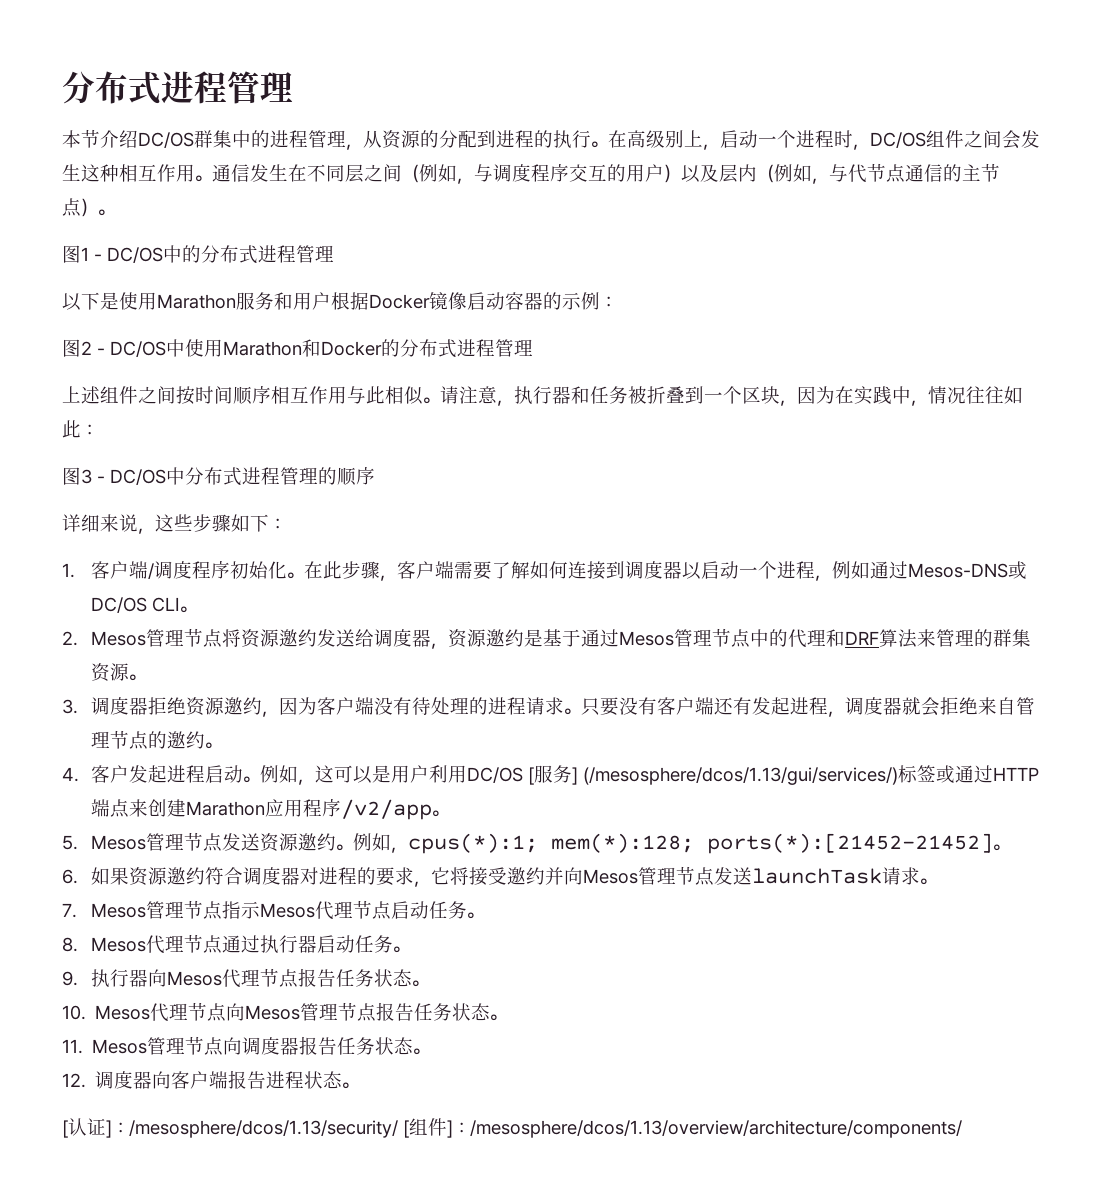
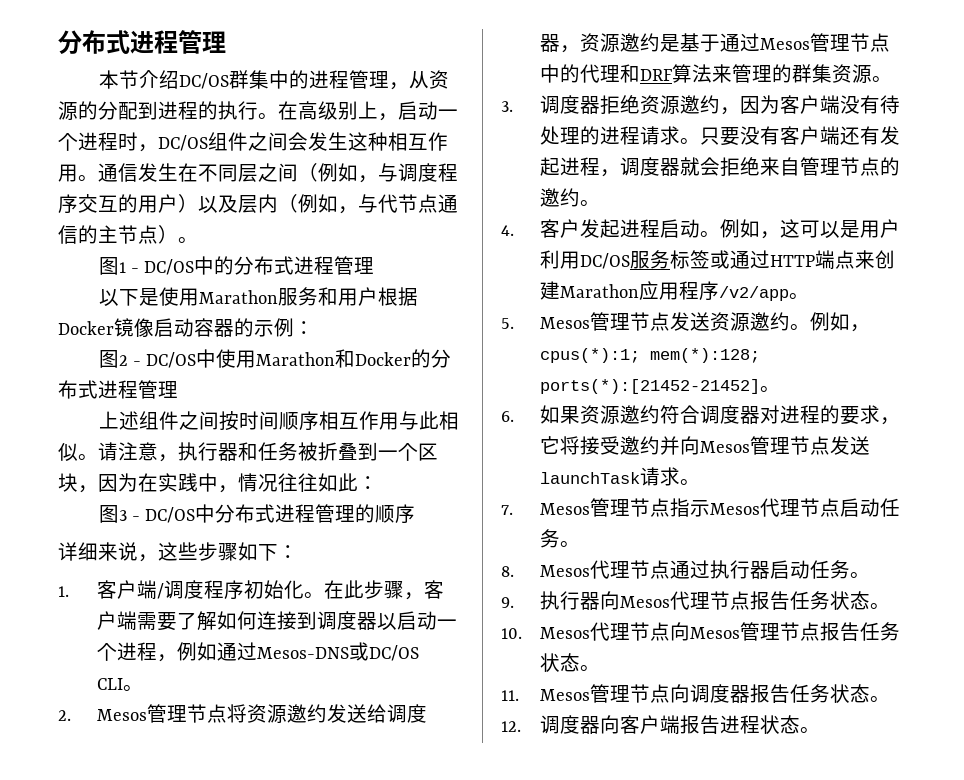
- 例如，这可以是用户利用DC/OS [服务] (/mesosphere/dcos/1.13/gui/services/)标签或通过HTTP端点来创建Marathon应用程序/v2/app。
+ 例如，这可以是用户利用DC/OS服务标签或通过HTTP端点来创建Marathon应用程序/v2/app。
- [认证]：/mesosphere/dcos/1.13/security/ [组件]：/mesosphere/dcos/1.13/overview/architecture/components/

